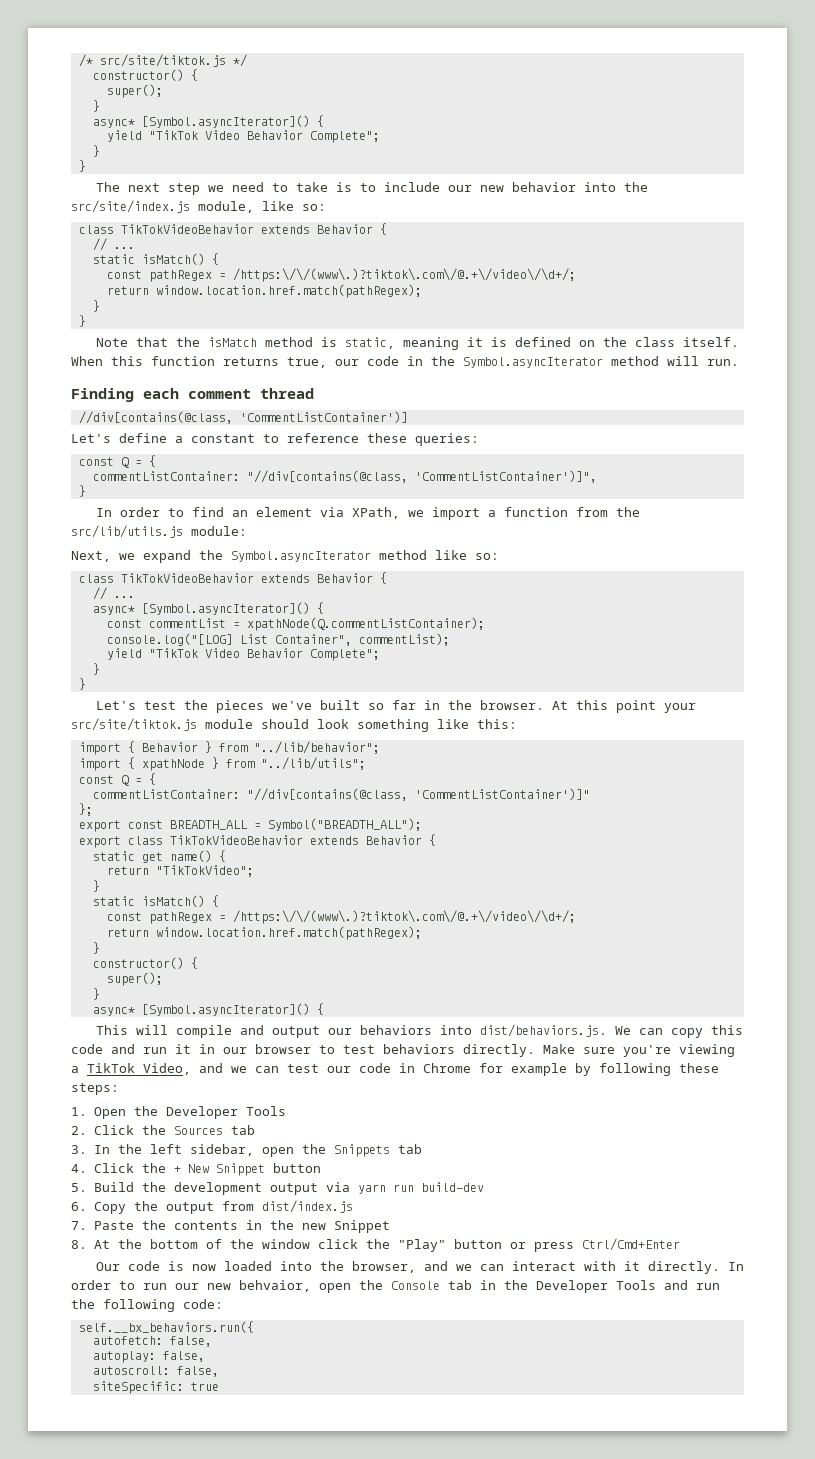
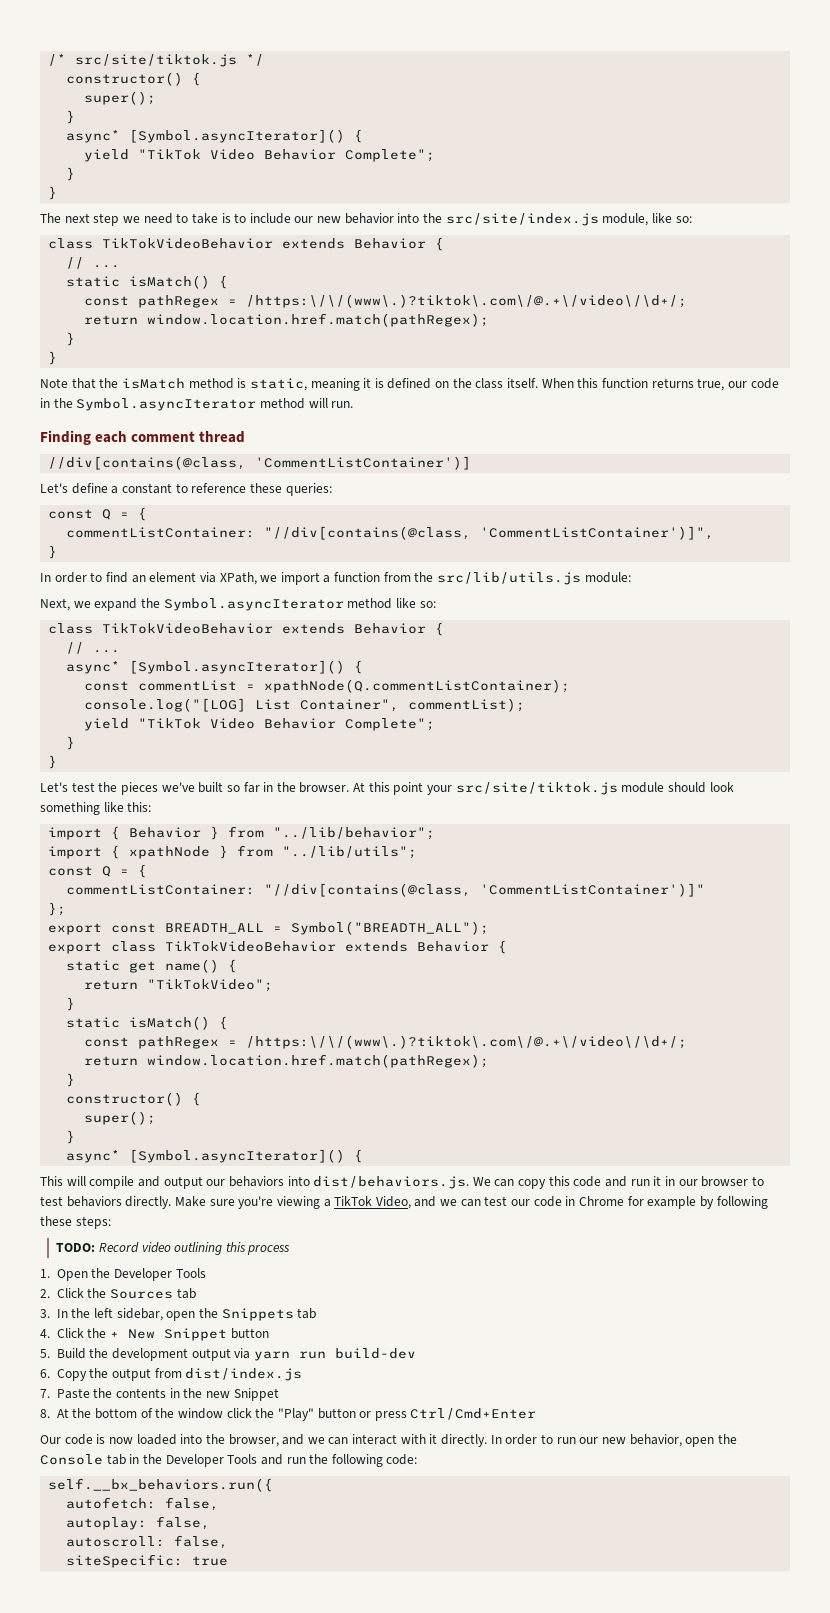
+ TODO: Record video outlining this process
- In order to run our new behvaior, open the Console tab in the Developer Tools and run the following code:
+ In order to run our new behavior, open the Console tab in the Developer Tools and run the following code:

